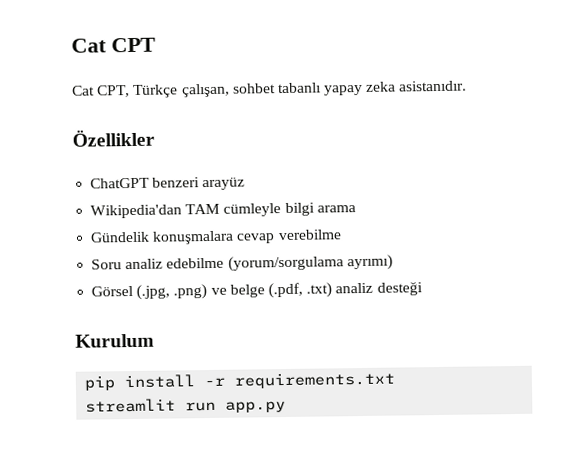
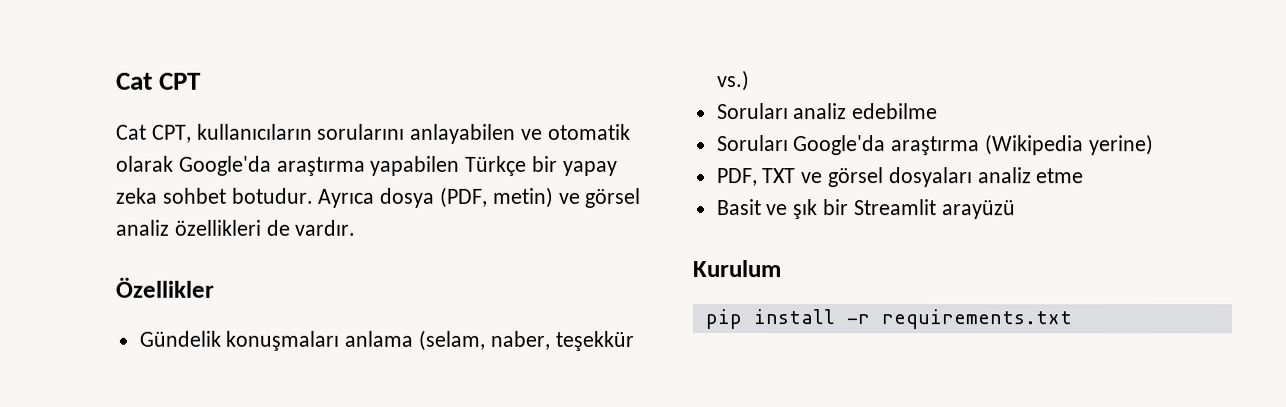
- Cat CPT, Türkçe çalışan, sohbet tabanlı yapay zeka asistanıdır.
+ Cat CPT, kullanıcıların sorularını anlayabilen ve otomatik olarak Google'da araştırma yapabilen Türkçe bir yapay zeka sohbet botudur. Ayrıca dosya (PDF, metin) ve görsel analiz özellikleri de vardır.
  Özellikler
- ChatGPT benzeri arayüz
- Wikipedia'dan TAM cümleyle bilgi arama
- Gündelik konuşmalara cevap verebilme
- Soru analiz edebilme (yorum/sorgulama ayrımı)
- Görsel (.jpg, .png) ve belge (.pdf, .txt) analiz desteği
+ Gündelik konuşmaları anlama (selam, naber, teşekkür vs.)
+ Soruları analiz edebilme
+ Soruları Google'da araştırma (Wikipedia yerine)
+ PDF, TXT ve görsel dosyaları analiz etme
+ Basit ve şık bir Streamlit arayüzü
- streamlit run app.py

